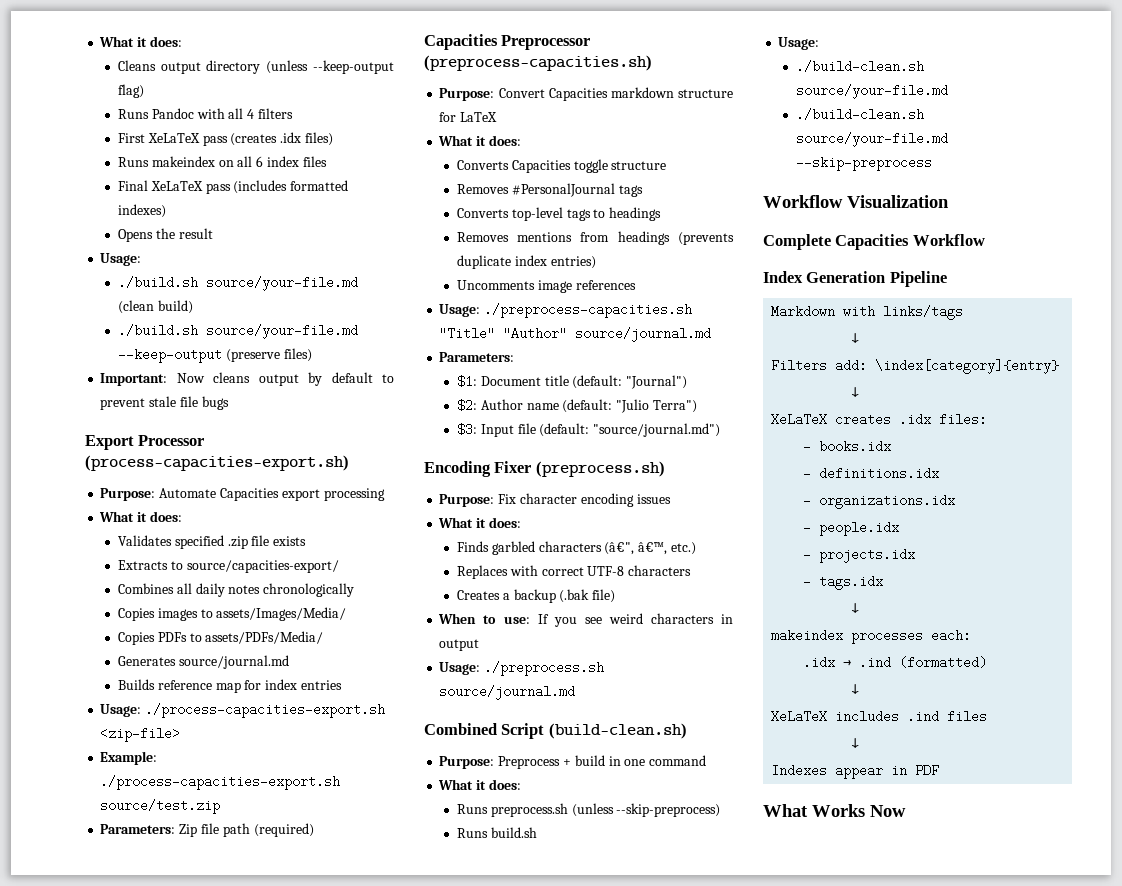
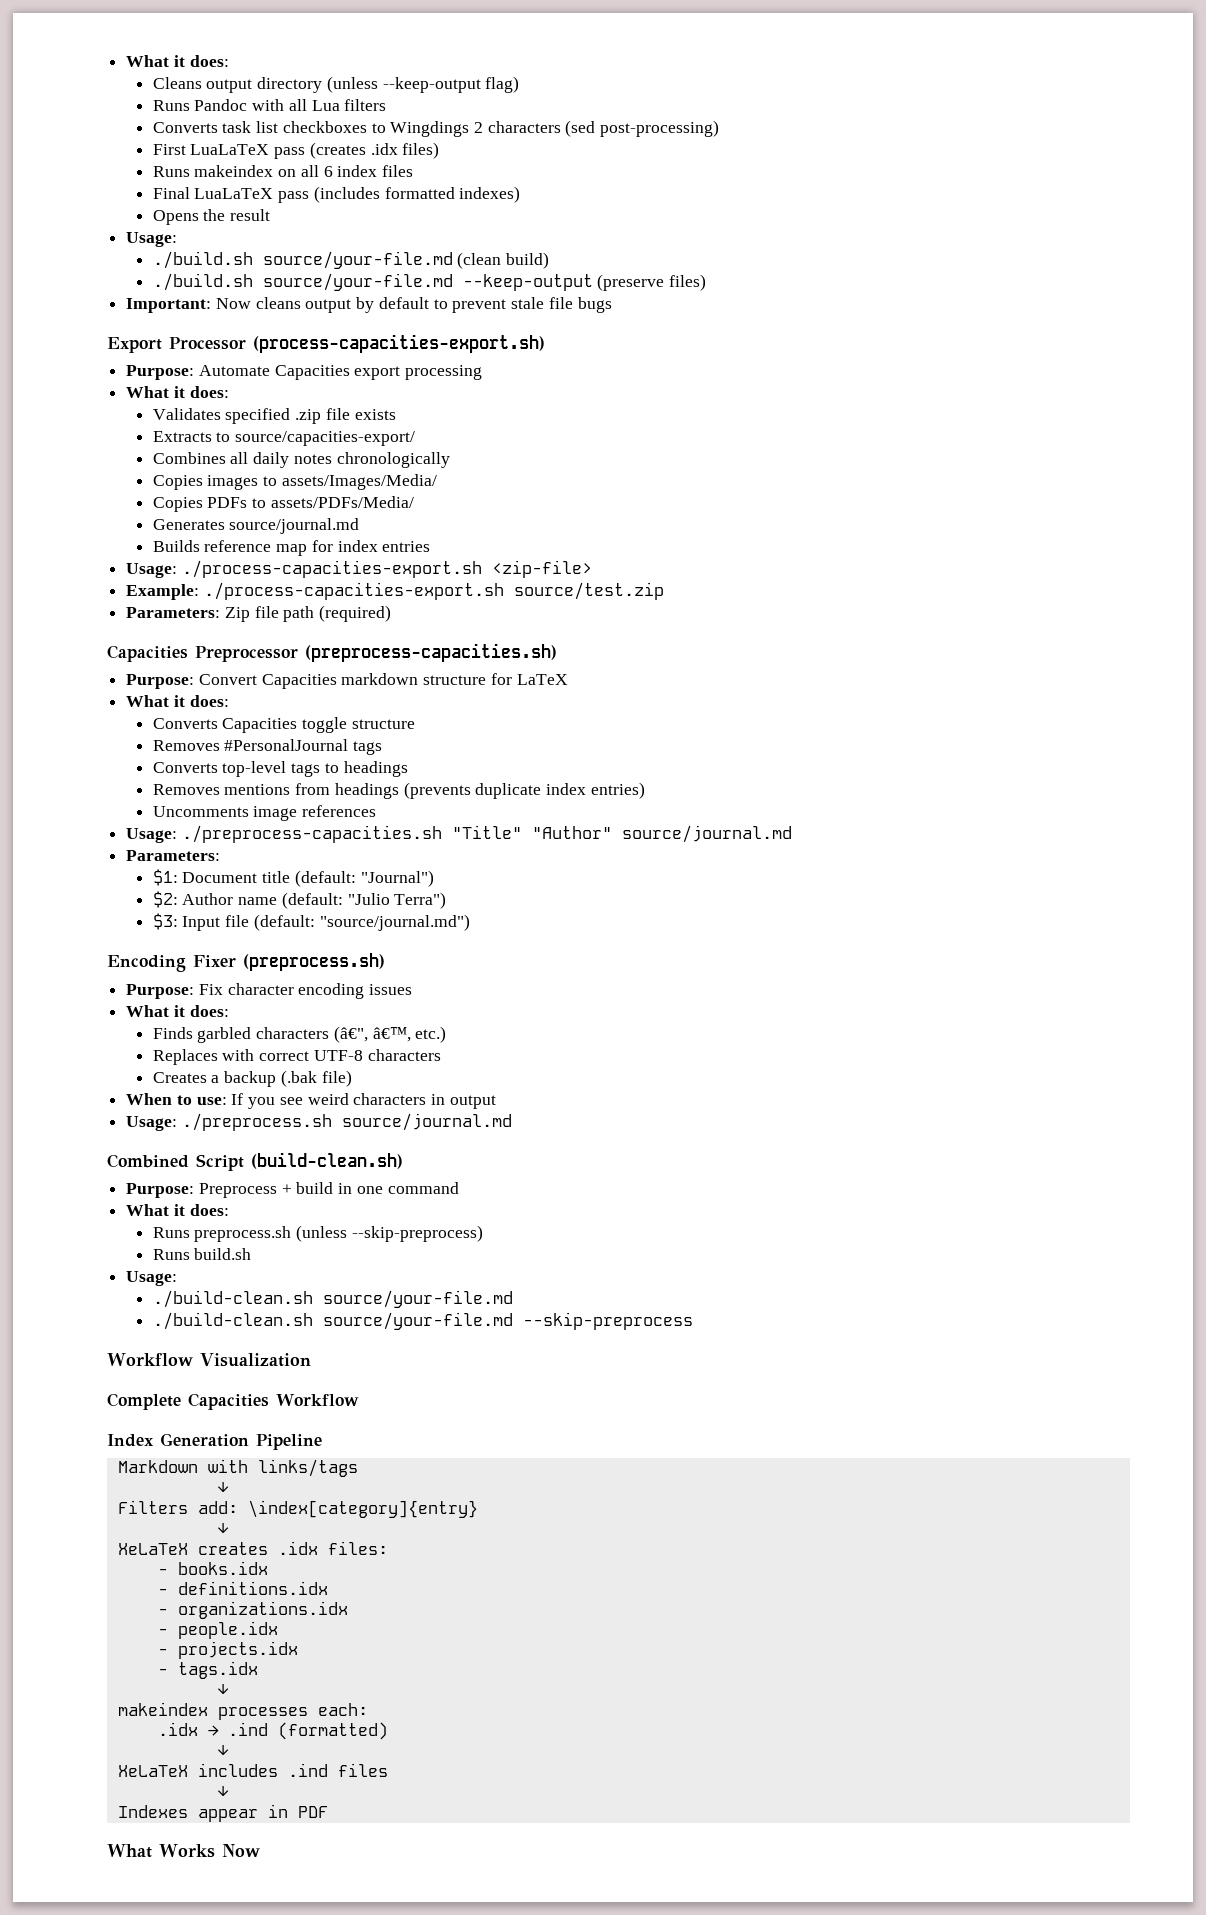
- Runs Pandoc with all 4 filters
+ Runs Pandoc with all Lua filters
+ Converts task list checkboxes to Wingdings 2 characters (sed post-processing)
- First XeLaTeX pass (creates .idx files)
+ First LuaLaTeX pass (creates .idx files)
- Final XeLaTeX pass (includes formatted indexes)
+ Final LuaLaTeX pass (includes formatted indexes)

